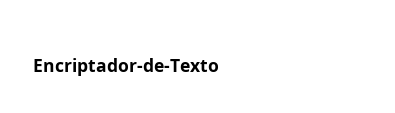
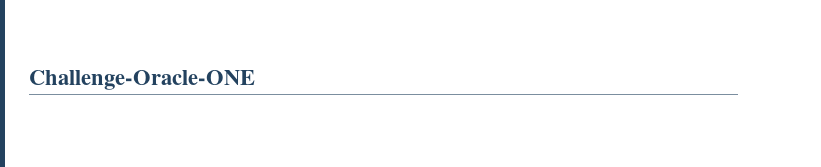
- Encriptador-de-Texto
+ Challenge-Oracle-ONE

